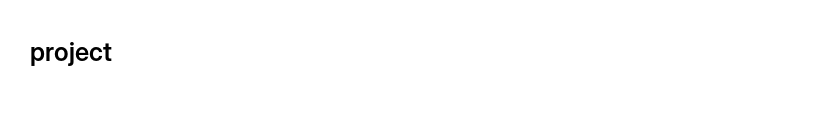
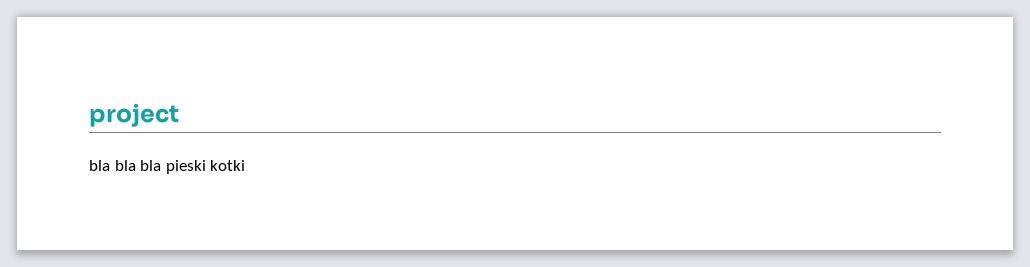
+ bla bla bla pieski kotki

